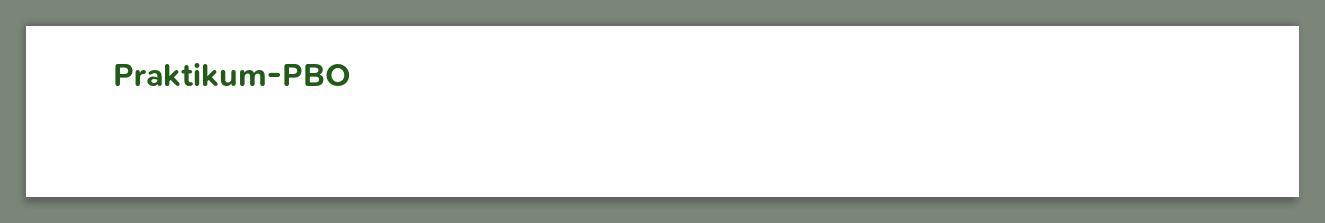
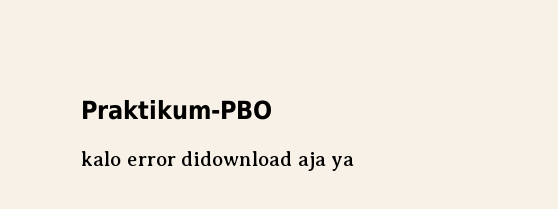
+ kalo error didownload aja ya

